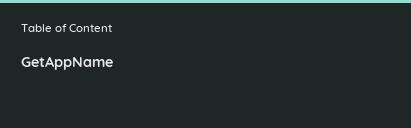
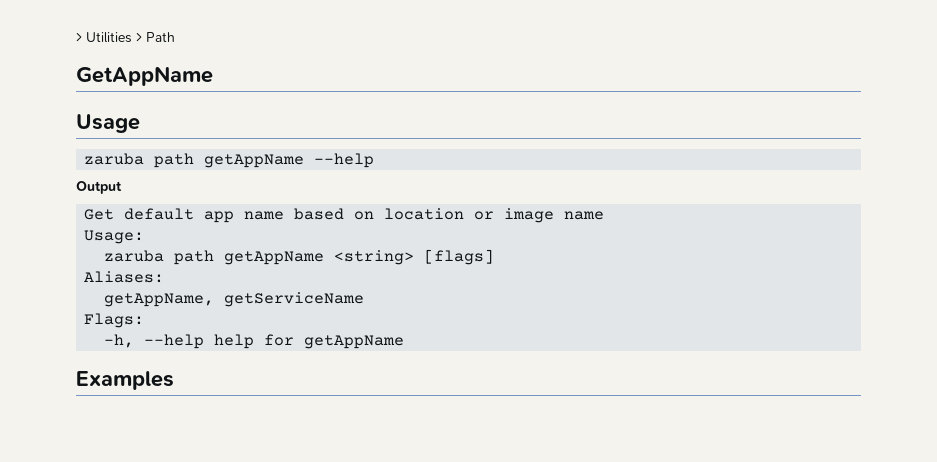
- Table of Content
+ > Utilities > Path
  GetAppName
+ Usage
+ zaruba path getAppName --help
+ Output
+ Get default app name based on location or image name
+ Usage:
+ zaruba path getAppName <string> [flags]
+ Aliases:
+ getAppName, getServiceName
+ Flags:
+ -h, --help help for getAppName
+ Examples

